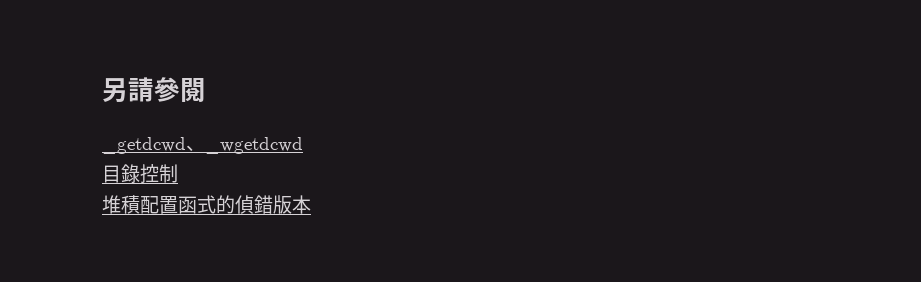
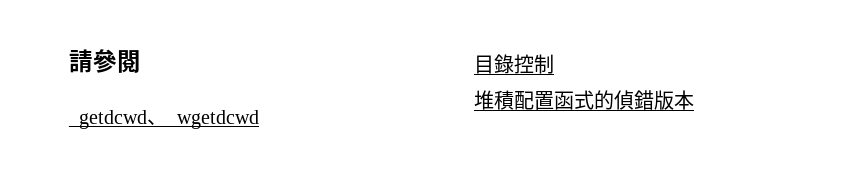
- 另請參閱
+ 請參閱

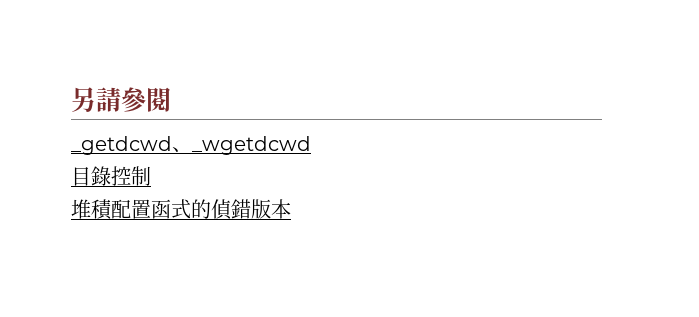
- 請參閱
+ 另請參閱

